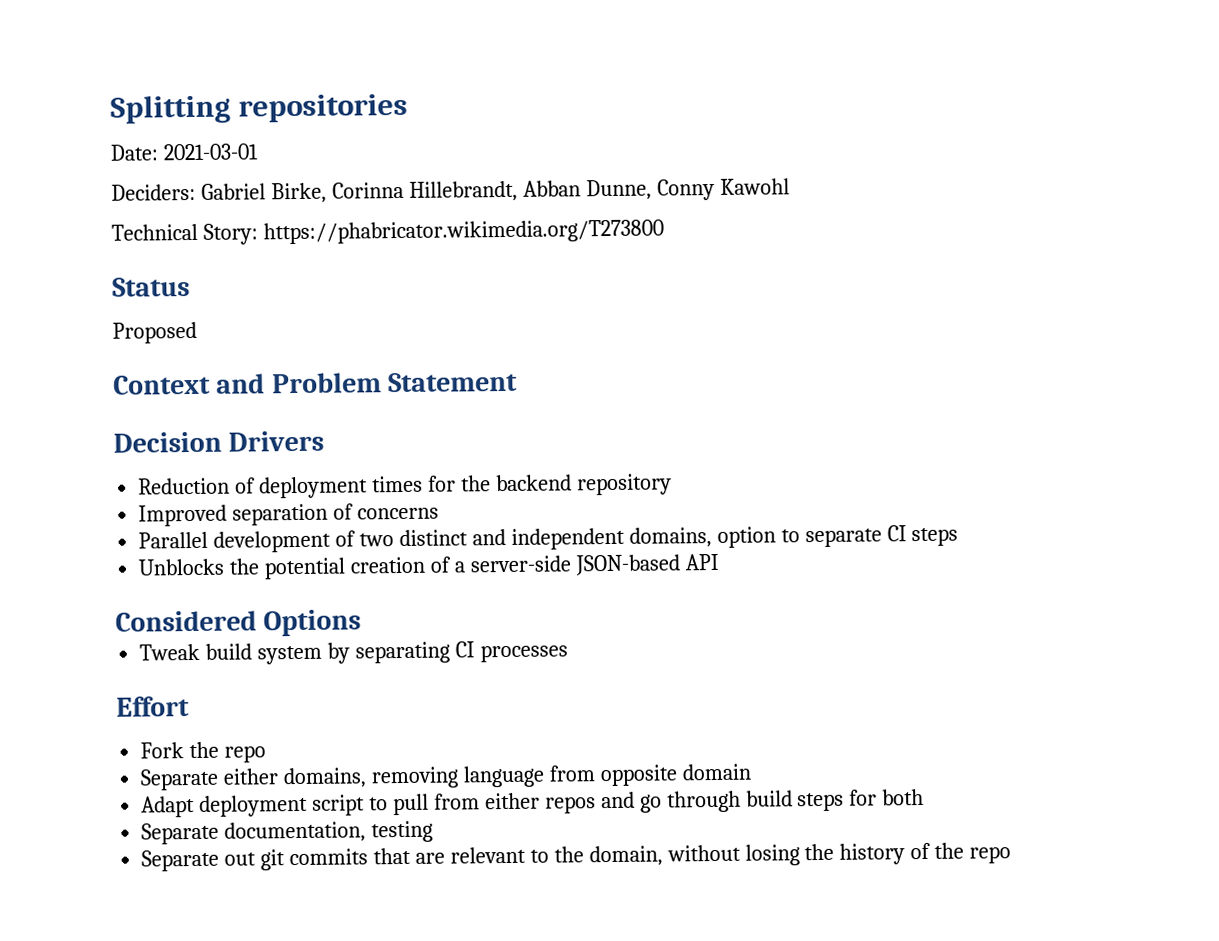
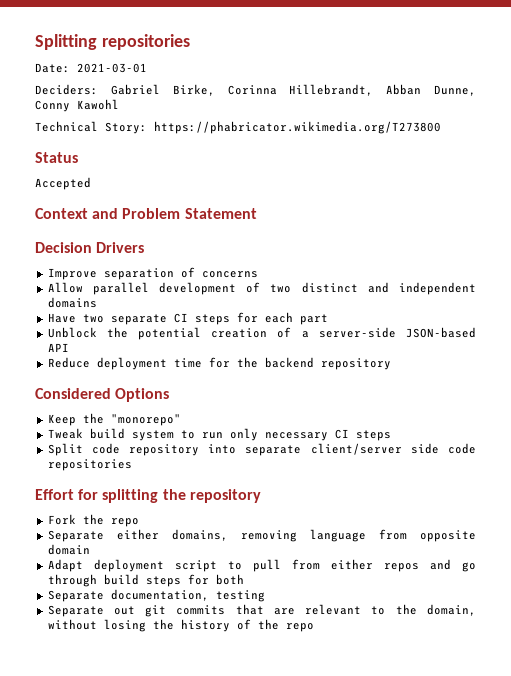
- Proposed
+ Accepted
- Reduction of deployment times for the backend repository
- Improved separation of concerns
+ Improve separation of concerns
- Parallel development of two distinct and independent domains, option to separate CI steps
- Unblocks the potential creation of a server-side JSON-based API
+ Allow parallel development of two distinct and independent domains
+ Have two separate CI steps for each part
+ Unblock the potential creation of a server-side JSON-based API
+ Reduce deployment time for the backend repository
+ Keep the "monorepo"
- Tweak build system by separating CI processes
- Effort
+ Tweak build system to run only necessary CI steps
+ Split code repository into separate client/server side code repositories
+ Effort for splitting the repository

